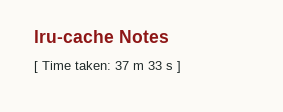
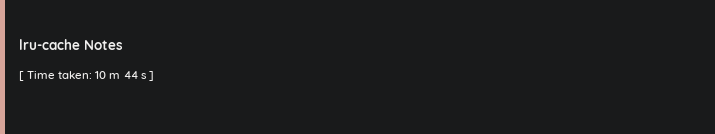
- [ Time taken: 37 m 33 s ]
+ [ Time taken: 10 m 44 s ]

